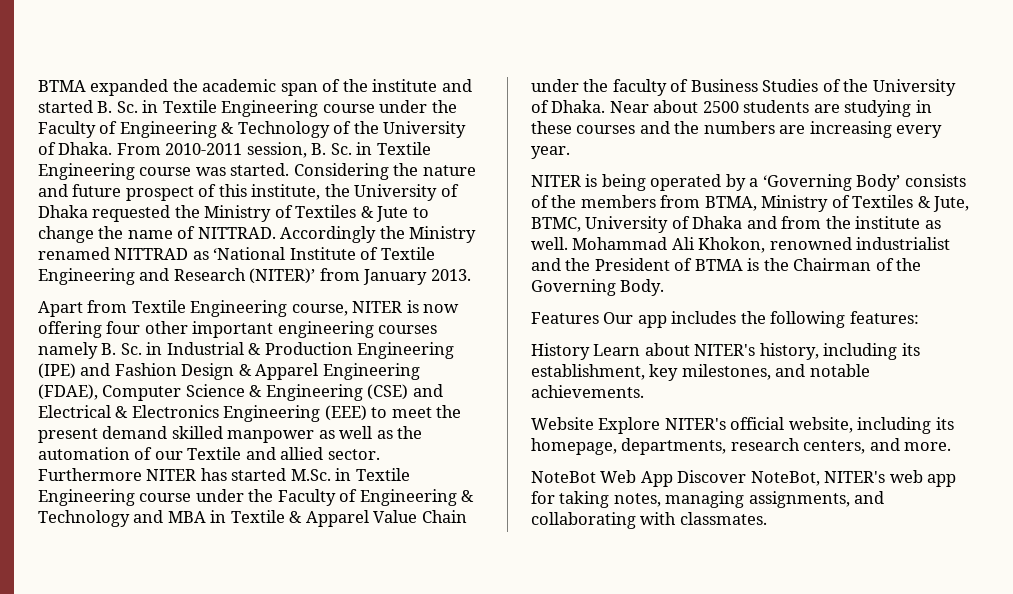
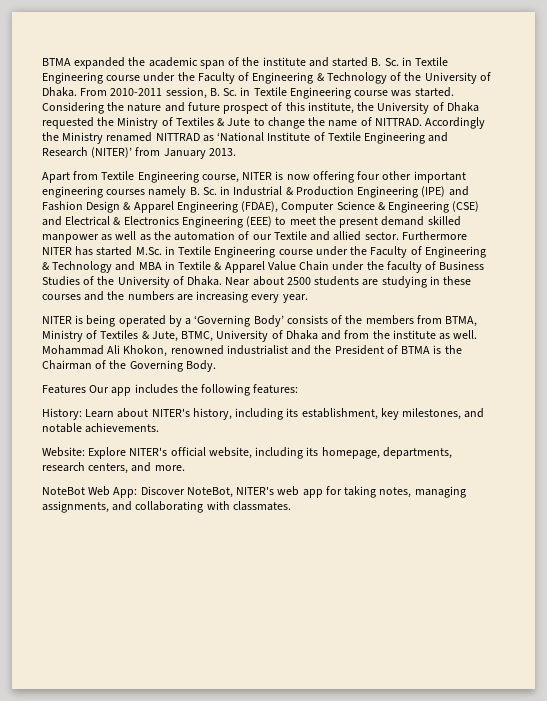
- History Learn about NITER's history, including its establishment, key milestones, and notable achievements.
+ History: Learn about NITER's history, including its establishment, key milestones, and notable achievements.
- Website Explore NITER's official website, including its homepage, departments, research centers, and more.
+ Website: Explore NITER's official website, including its homepage, departments, research centers, and more.
- NoteBot Web App Discover NoteBot, NITER's web app for taking notes, managing assignments, and collaborating with classmates.
+ NoteBot Web App: Discover NoteBot, NITER's web app for taking notes, managing assignments, and collaborating with classmates.

